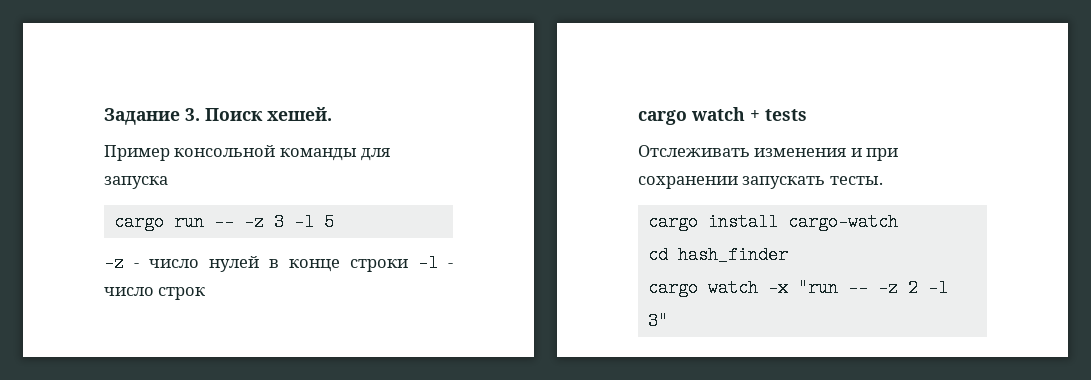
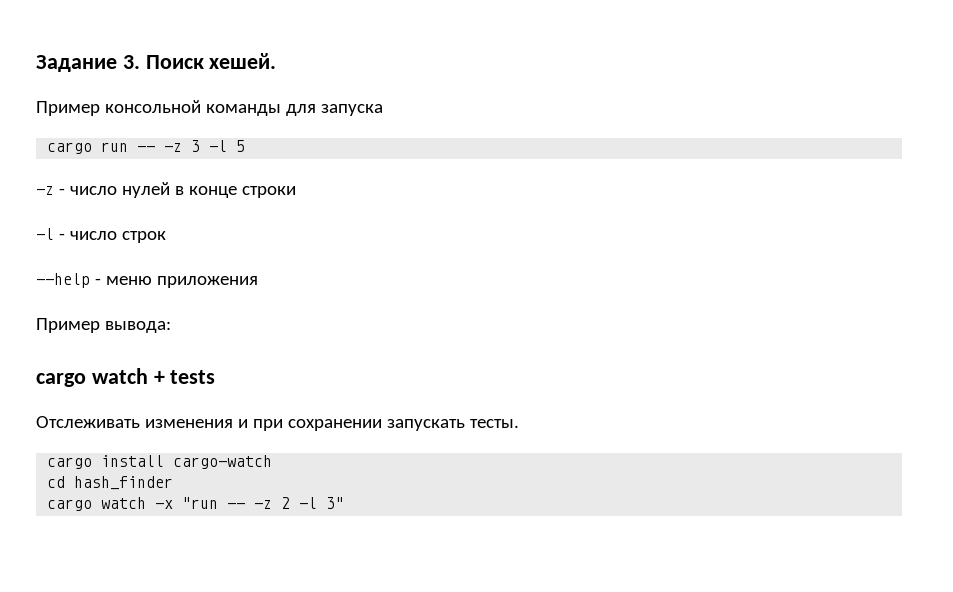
- -z - число нулей в конце строки -l - число строк
+ -z - число нулей в конце строки
+ -l - число строк
+ --help - меню приложения
+ Пример вывода:

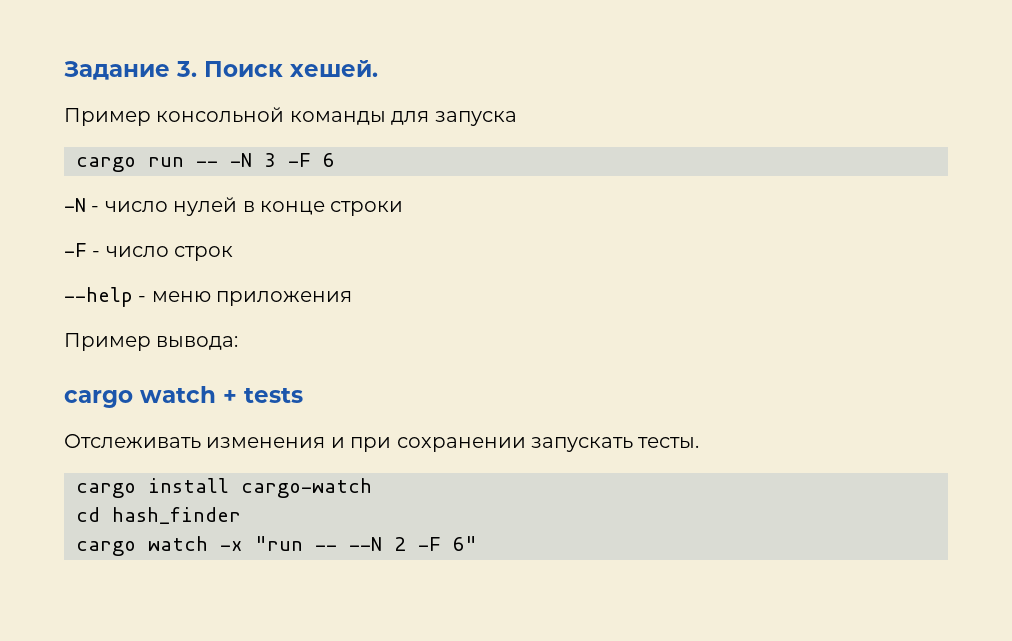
- cargo run -- -z 3 -l 5
- -z - число нулей в конце строки
+ cargo run -- -N 3 -F 6
+ -N - число нулей в конце строки
- -l - число строк
+ -F - число строк
- cargo watch -x "run -- -z 2 -l 3"
+ cargo watch -x "run -- --N 2 -F 6"

